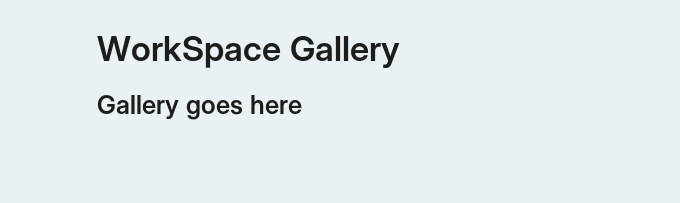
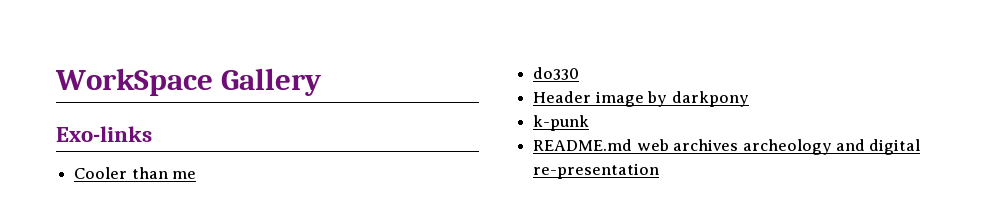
- Gallery goes here
+ Exo-links
+ Cooler than me
+ do330
+ Header image by darkpony
+ k-punk
+ README.md web archives archeology and digital re-presentation

